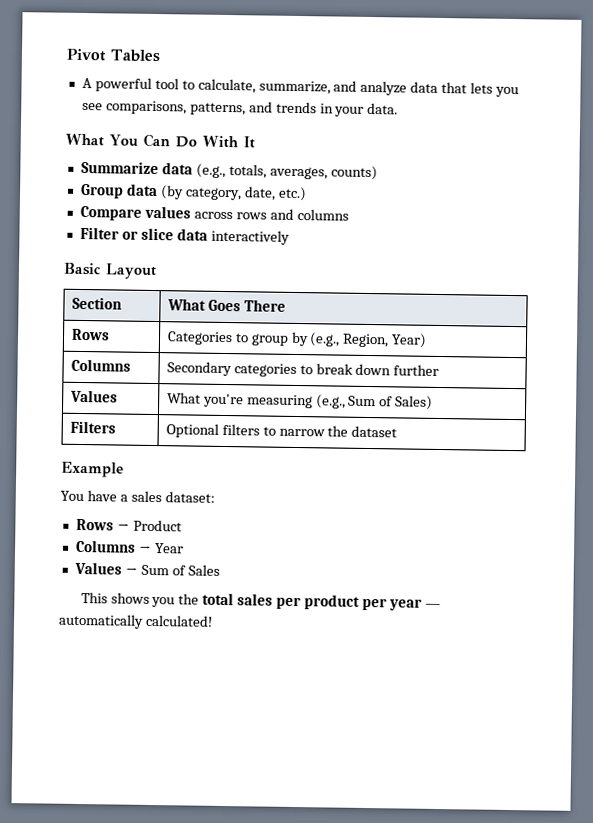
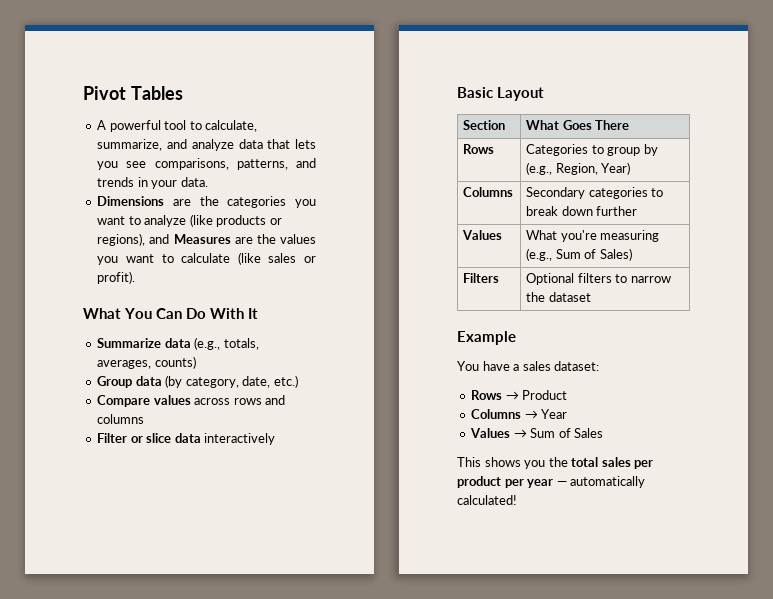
+ Dimensions are the categories you want to analyze (like products or regions), and Measures are the values you want to calculate (like sales or profit).

